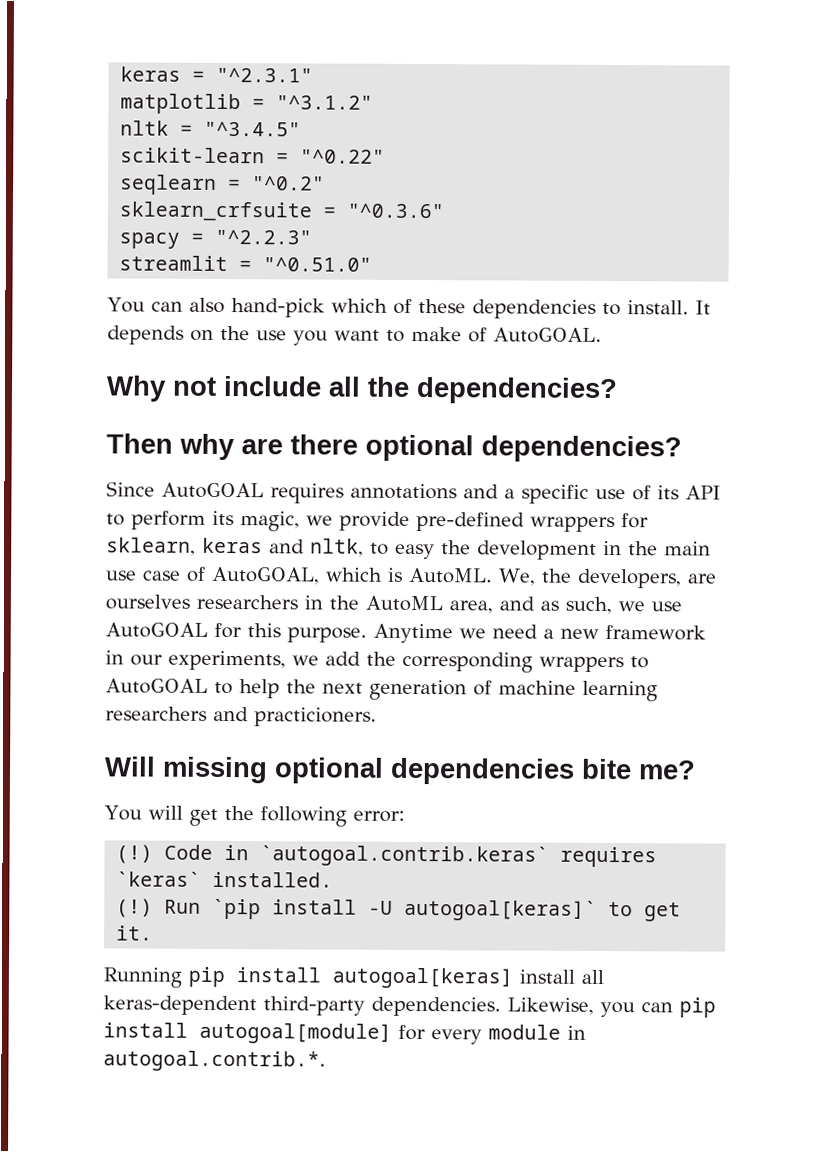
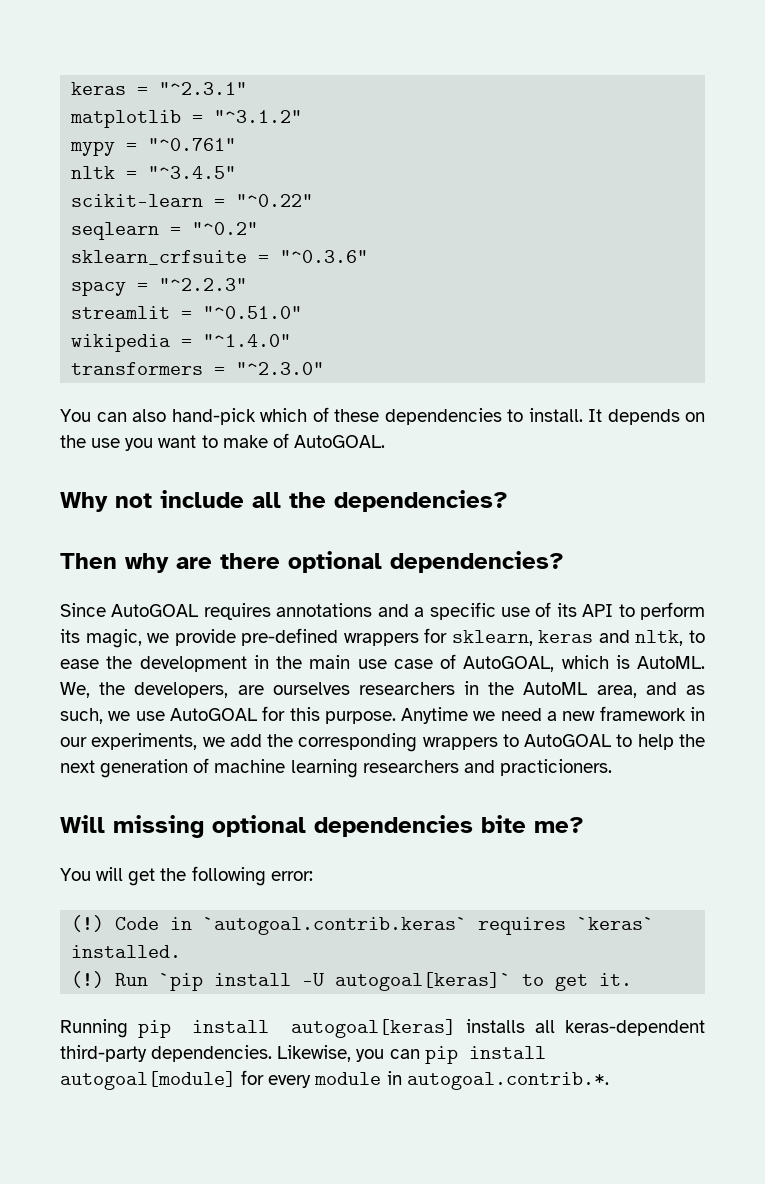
+ mypy = "^0.761"
+ wikipedia = "^1.4.0"
+ transformers = "^2.3.0"
- Since AutoGOAL requires annotations and a specific use of its API to perform its magic, we provide pre-defined wrappers for sklearn, keras and nltk, to easy the development in the main use case of AutoGOAL, which is AutoML.
+ Since AutoGOAL requires annotations and a specific use of its API to perform its magic, we provide pre-defined wrappers for sklearn, keras and nltk, to ease the development in the main use case of AutoGOAL, which is AutoML.
- Running pip install autogoal[keras] install all keras-dependent third-party dependencies.
+ Running pip install autogoal[keras] installs all keras-dependent third-party dependencies.

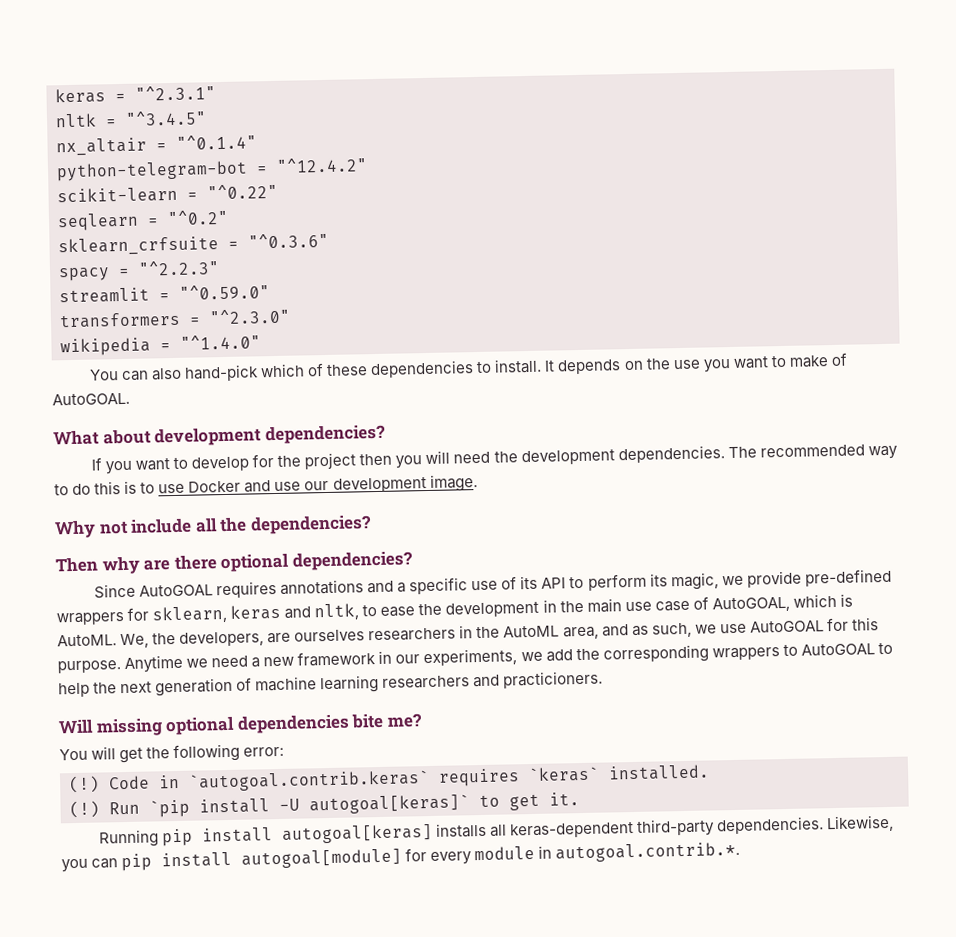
- matplotlib = "^3.1.2"
- mypy = "^0.761"
  nltk = "^3.4.5"
+ nx_altair = "^0.1.4"
+ python-telegram-bot = "^12.4.2"
- streamlit = "^0.51.0"
+ streamlit = "^0.59.0"
+ transformers = "^2.3.0"
- transformers = "^2.3.0"
+ What about development dependencies?
+ If you want to develop for the project then you will need the development dependencies. The recommended way to do this is to use Docker and use our development image.

